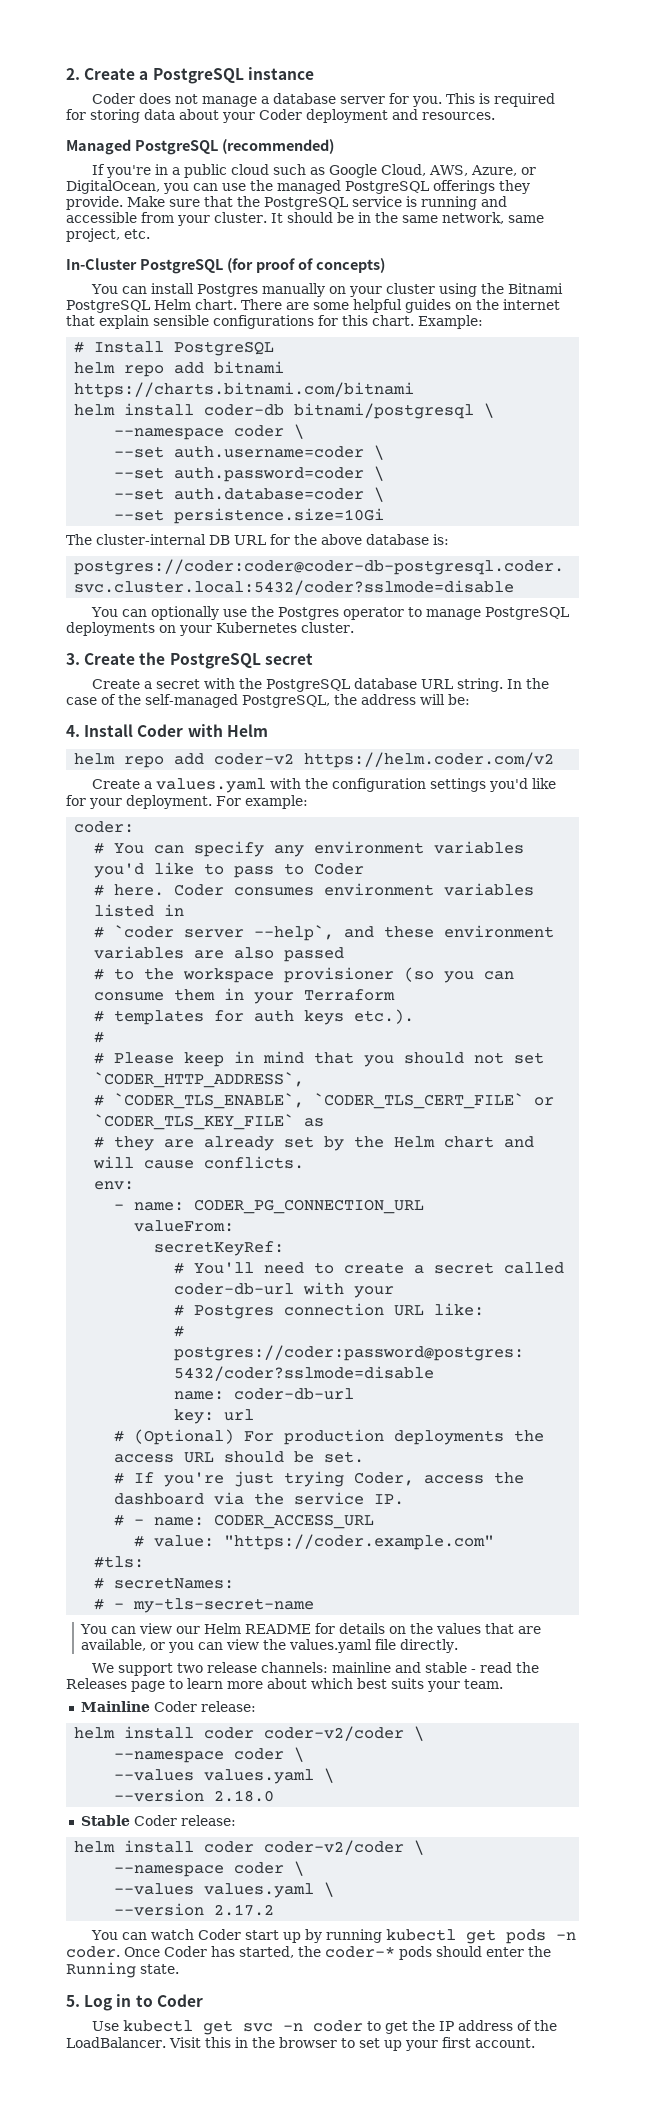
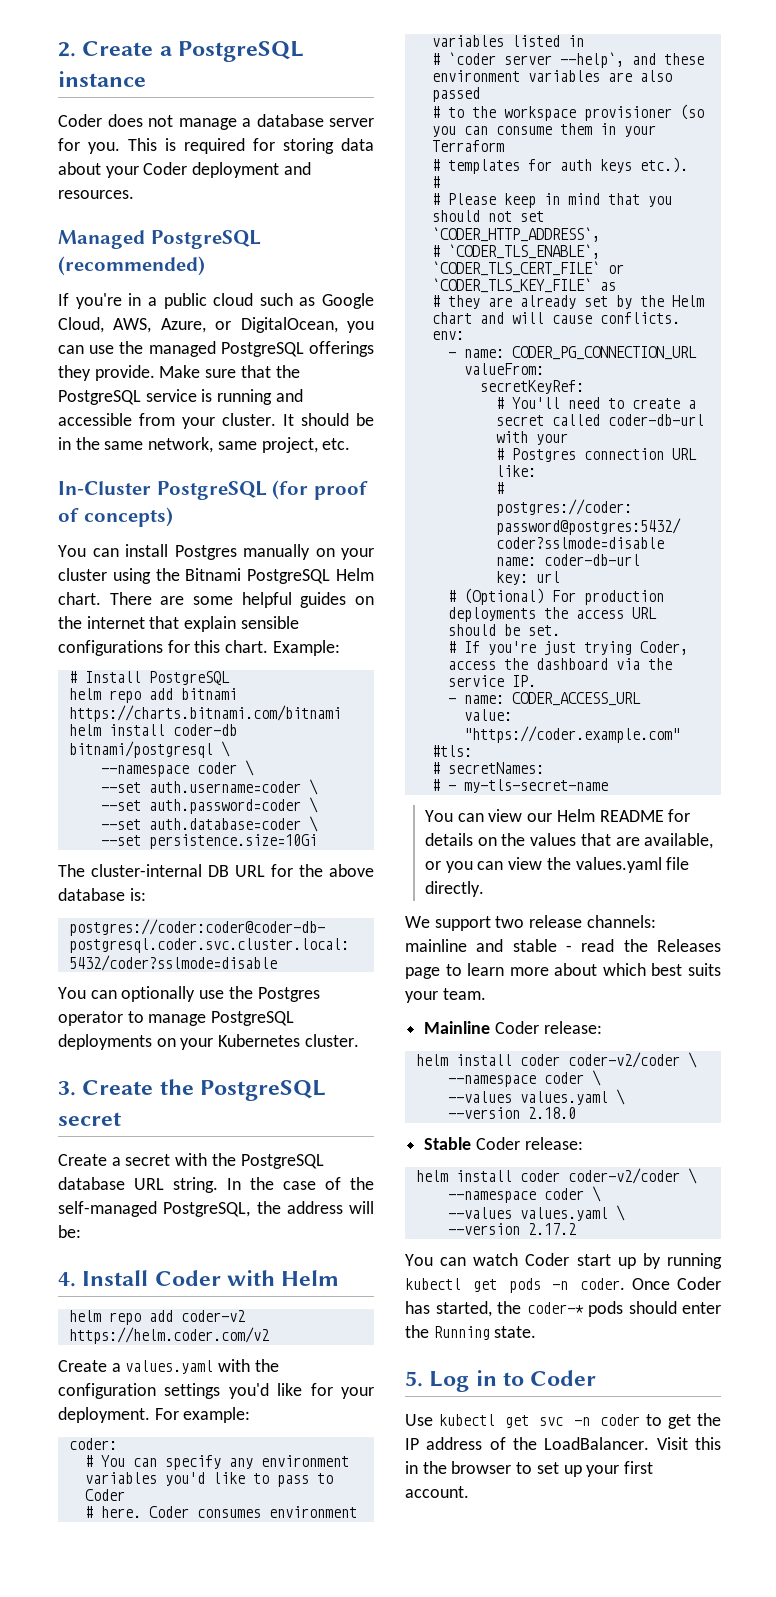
- # - name: CODER_ACCESS_URL
+ - name: CODER_ACCESS_URL
- # value: "https://coder.example.com"
+ value: "https://coder.example.com"

